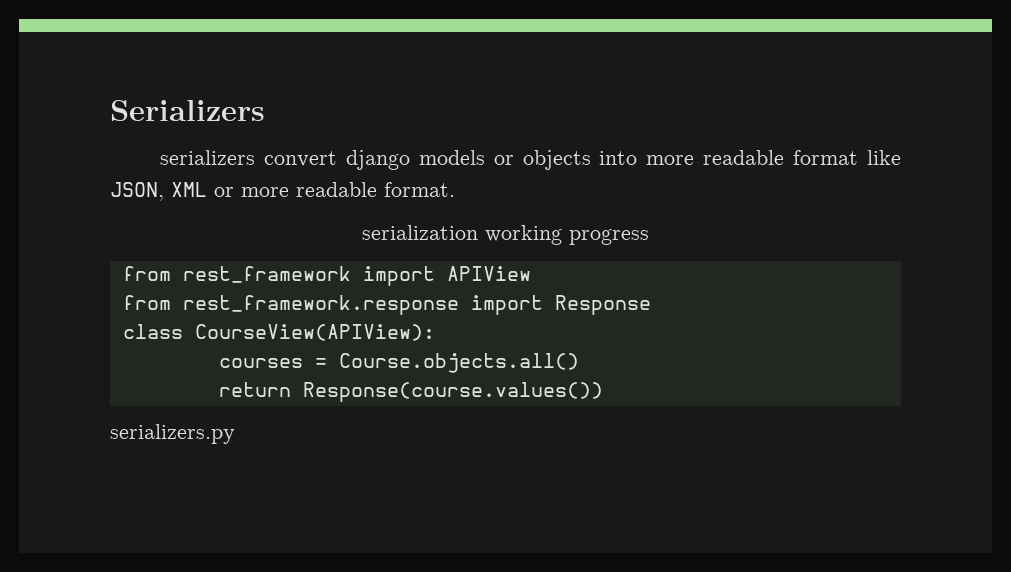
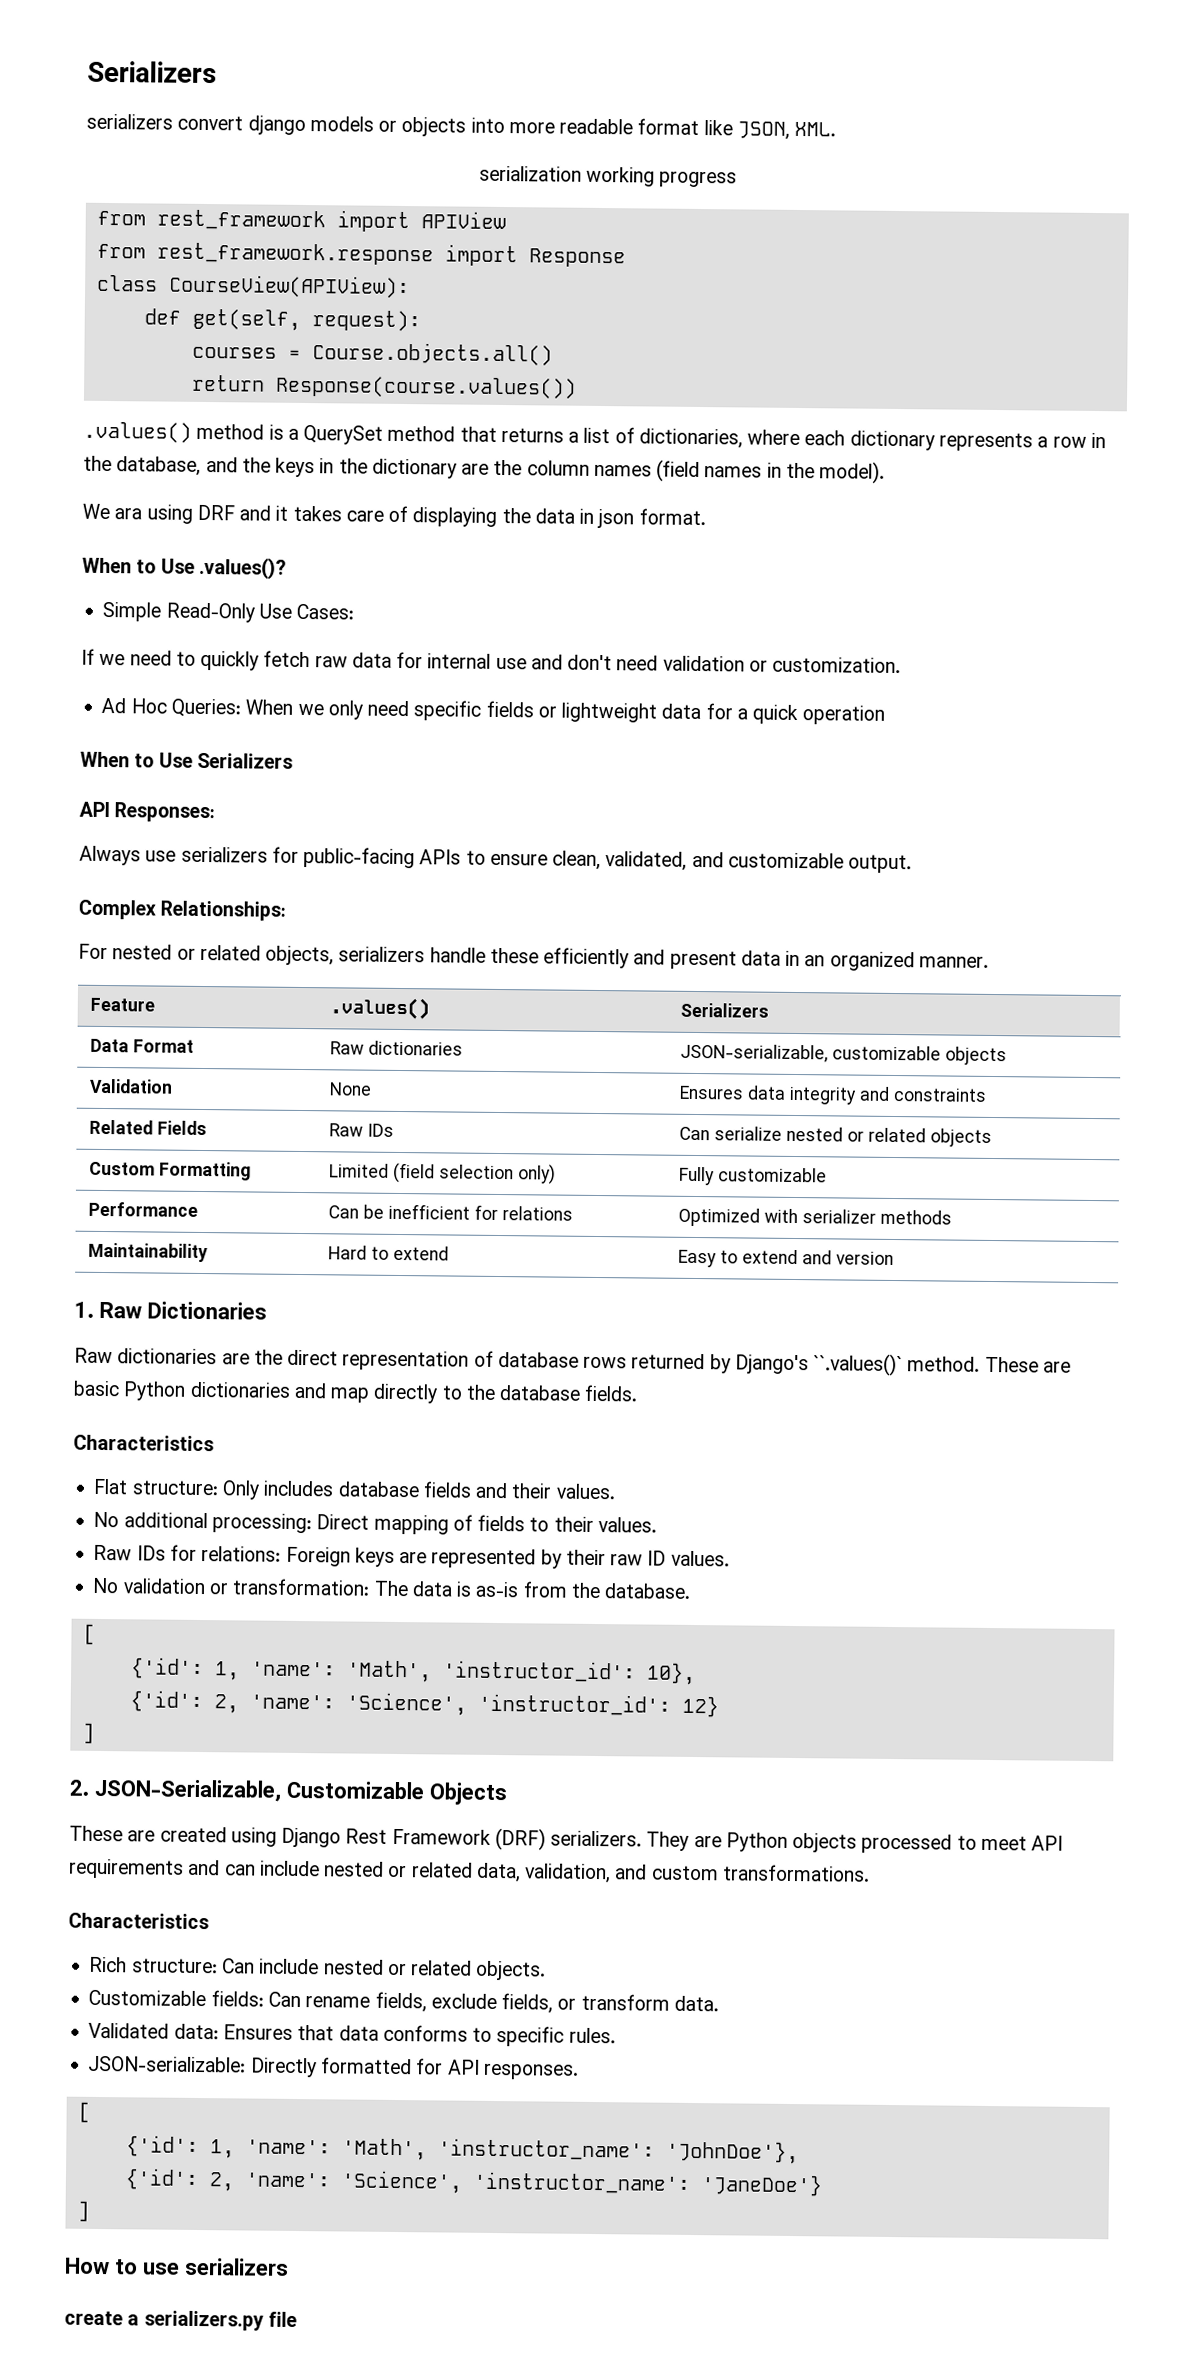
- serializers convert django models or objects into more readable format like JSON, XML or more readable format.
+ serializers convert django models or objects into more readable format like JSON, XML.
+ def get(self, request):
- serializers.py
+ .values() method is a QuerySet method that returns a list of dictionaries, where each dictionary represents a row in the database, and the keys in the dictionary are the column names (field names in the model).
+ We ara using DRF and it takes care of displaying the data in json format.
+ When to Use .values()?
+ Simple Read-Only Use Cases:
+ If we need to quickly fetch raw data for internal use and don't need validation or customization.
+ Ad Hoc Queries: When we only need specific fields or lightweight data for a quick operation
+ When to Use Serializers
+ API Responses:
+ Always use serializers for public-facing APIs to ensure clean, validated, and customizable output.
+ Complex Relationships:
+ For nested or related objects, serializers handle these efficiently and present data in an organized manner.
+ Feature | .values() | Serializers
+ Data Format | Raw dictionaries | JSON-serializable, customizable objects
+ Validation | None | Ensures data integrity and constraints
+ Related Fields | Raw IDs | Can serialize nested or related objects
+ Custom Formatting | Limited (field selection only) | Fully customizable
+ Performance | Can be inefficient for relations | Optimized with serializer methods
+ Maintainability | Hard to extend | Easy to extend and version
+ 1. Raw Dictionaries
+ Raw dictionaries are the direct representation of database rows returned by Django's ``.values()` method. These are basic Python dictionaries and map directly to the database fields.
+ Characteristics
+ Flat structure: Only includes database fields and their values.
+ No additional processing: Direct mapping of fields to their values.
+ Raw IDs for relations: Foreign keys are represented by their raw ID values.
+ No validation or transformation: The data is as-is from the database.
+ [
+ {'id': 1, 'name': 'Math', 'instructor_id': 10},
+ {'id': 2, 'name': 'Science', 'instructor_id': 12}
+ ]
+ 2. JSON-Serializable, Customizable Objects
+ These are created using Django Rest Framework (DRF) serializers. They are Python objects processed to meet API requirements and can include nested or related data, validation, and custom transformations.
+ Characteristics
+ Rich structure: Can include nested or related objects.
+ Customizable fields: Can rename fields, exclude fields, or transform data.
+ Validated data: Ensures that data conforms to specific rules.
+ JSON-serializable: Directly formatted for API responses.
+ [
+ {'id': 1, 'name': 'Math', 'instructor_name': 'JohnDoe'},
+ {'id': 2, 'name': 'Science', 'instructor_name': 'JaneDoe'}
+ ]
+ How to use serializers
+ create a serializers.py file

